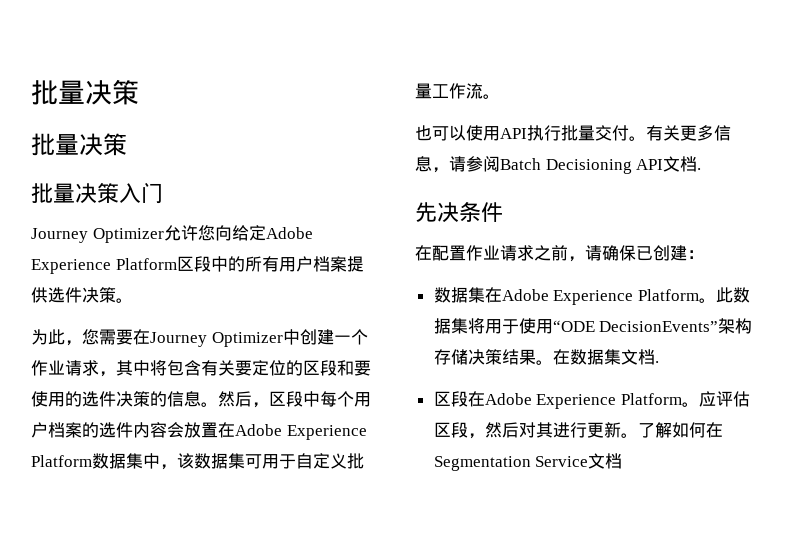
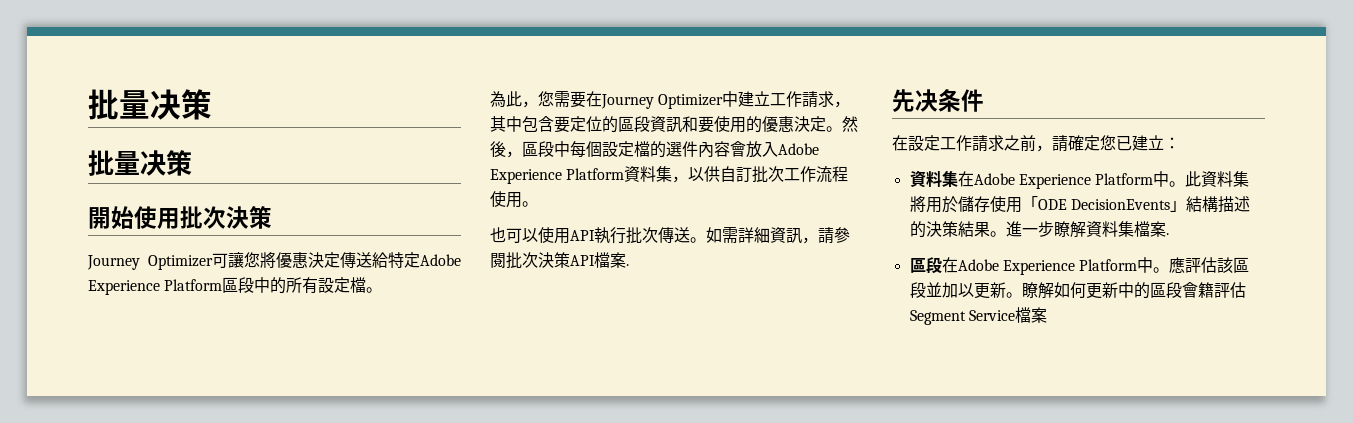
- 批量决策入门
- Journey Optimizer允许您向给定Adobe Experience Platform区段中的所有用户档案提供选件决策。
- 为此，您需要在Journey Optimizer中创建一个作业请求，其中将包含有关要定位的区段和要使用的选件决策的信息。然后，区段中每个用户档案的选件内容会放置在Adobe Experience Platform数据集中，该数据集可用于自定义批量工作流。
- 也可以使用API执行批量交付。有关更多信息，请参阅Batch Decisioning API文档.
+ 開始使用批次決策
+ Journey Optimizer可讓您將優惠決定傳送給特定Adobe Experience Platform區段中的所有設定檔。
+ 為此，您需要在Journey Optimizer中建立工作請求，其中包含要定位的區段資訊和要使用的優惠決定。然後，區段中每個設定檔的選件內容會放入Adobe Experience Platform資料集，以供自訂批次工作流程使用。
+ 也可以使用API執行批次傳送。如需詳細資訊，請參閱批次決策API檔案.
  先决条件
- 在配置作业请求之前，请确保已创建：
+ 在設定工作請求之前，請確定您已建立：
- 数据集在Adobe Experience Platform。此数据集将用于使用“ODE DecisionEvents”架构存储决策结果。在数据集文档.
- 区段在Adobe Experience Platform。应评估区段，然后对其进行更新。了解如何在Segmentation Service文档
+ 資料集在Adobe Experience Platform中。此資料集將用於儲存使用「ODE DecisionEvents」結構描述的決策結果。進一步瞭解資料集檔案.
+ 區段在Adobe Experience Platform中。應評估該區段並加以更新。瞭解如何更新中的區段會籍評估Segment Service檔案

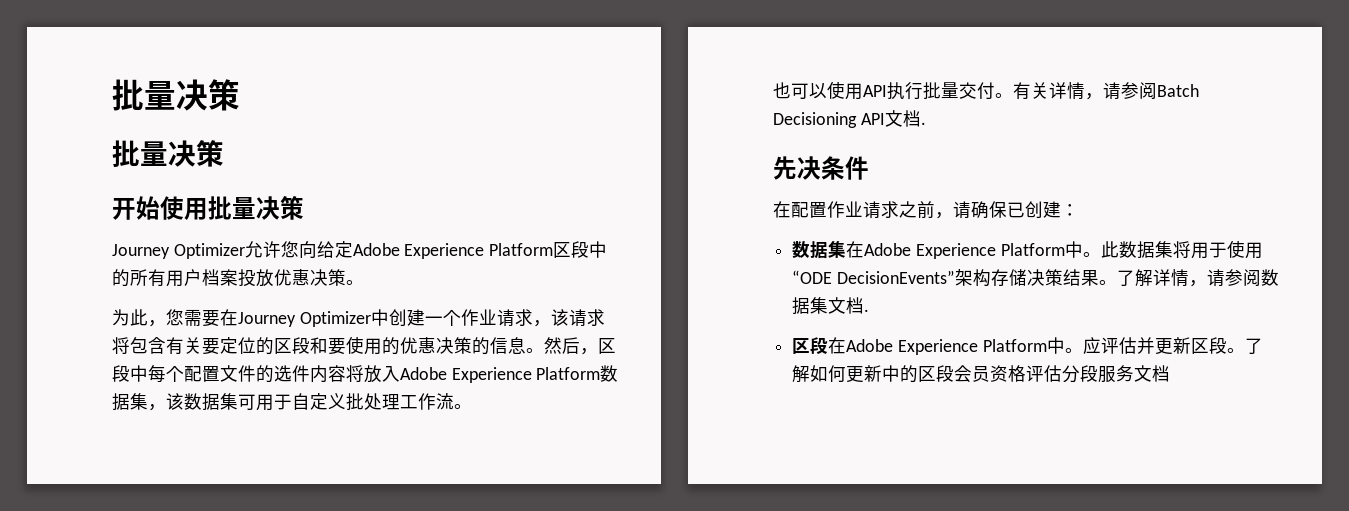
- 開始使用批次決策
+ 开始使用批量决策
- Journey Optimizer可讓您將優惠決定傳送給特定Adobe Experience Platform區段中的所有設定檔。
- 為此，您需要在Journey Optimizer中建立工作請求，其中包含要定位的區段資訊和要使用的優惠決定。然後，區段中每個設定檔的選件內容會放入Adobe Experience Platform資料集，以供自訂批次工作流程使用。
- 也可以使用API執行批次傳送。如需詳細資訊，請參閱批次決策API檔案.
+ Journey Optimizer允许您向给定Adobe Experience Platform区段中的所有用户档案投放优惠决策。
+ 为此，您需要在Journey Optimizer中创建一个作业请求，该请求将包含有关要定位的区段和要使用的优惠决策的信息。然后，区段中每个配置文件的选件内容将放入Adobe Experience Platform数据集，该数据集可用于自定义批处理工作流。
+ 也可以使用API执行批量交付。有关详情，请参阅Batch Decisioning API文档.
  先决条件
- 在設定工作請求之前，請確定您已建立：
+ 在配置作业请求之前，请确保已创建：
- 資料集在Adobe Experience Platform中。
+ 数据集在Adobe Experience Platform中。
- 此資料集將用於儲存使用「ODE DecisionEvents」結構描述的決策結果。進一步瞭解資料集檔案.
- 區段在Adobe Experience Platform中。
+ 此数据集将用于使用“ODE DecisionEvents”架构存储决策结果。了解详情，请参阅数据集文档.
+ 区段在Adobe Experience Platform中。
- 應評估該區段並加以更新。瞭解如何更新中的區段會籍評估Segment Service檔案
+ 应评估并更新区段。了解如何更新中的区段会员资格评估分段服务文档

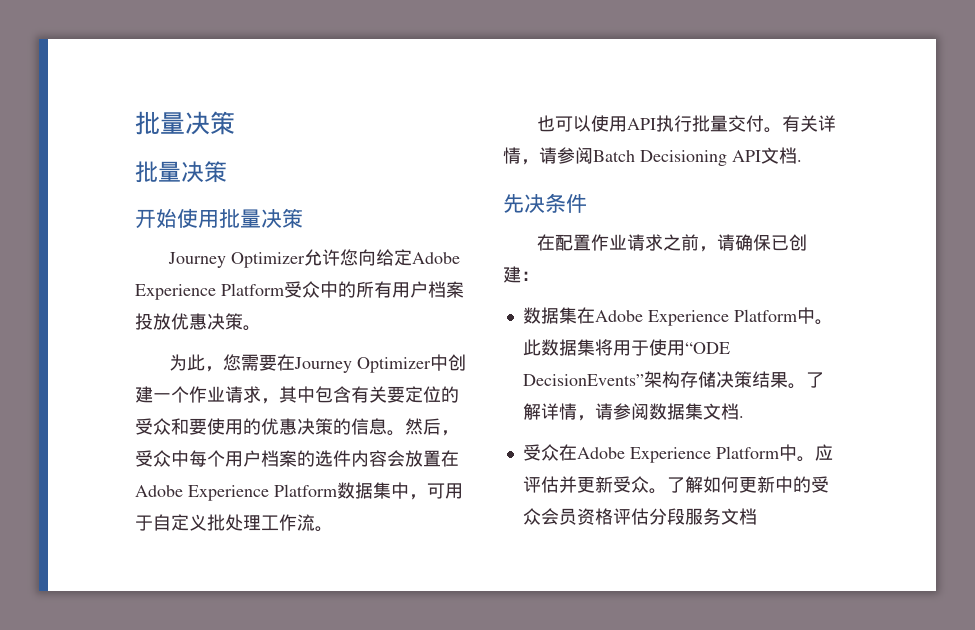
- Journey Optimizer允许您向给定Adobe Experience Platform区段中的所有用户档案投放优惠决策。
+ Journey Optimizer允许您向给定Adobe Experience Platform受众中的所有用户档案投放优惠决策。
- 为此，您需要在Journey Optimizer中创建一个作业请求，该请求将包含有关要定位的区段和要使用的优惠决策的信息。
+ 为此，您需要在Journey Optimizer中创建一个作业请求，其中包含有关要定位的受众和要使用的优惠决策的信息。
- 然后，区段中每个配置文件的选件内容将放入Adobe Experience Platform数据集，该数据集可用于自定义批处理工作流。
+ 然后，受众中每个用户档案的选件内容会放置在Adobe Experience Platform数据集中，可用于自定义批处理工作流。
- 区段在Adobe Experience Platform中。
+ 受众在Adobe Experience Platform中。
- 应评估并更新区段。
+ 应评估并更新受众。
- 了解如何更新中的区段会员资格评估分段服务文档
+ 了解如何更新中的受众会员资格评估分段服务文档

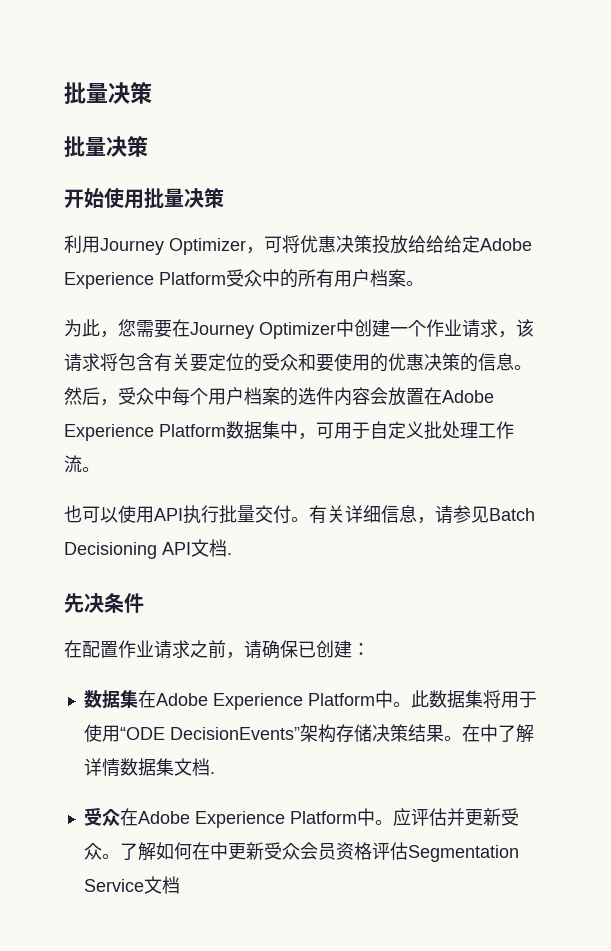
- Journey Optimizer允许您向给定Adobe Experience Platform受众中的所有用户档案投放优惠决策。
+ 利用Journey Optimizer，可将优惠决策投放给给给定Adobe Experience Platform受众中的所有用户档案。
- 为此，您需要在Journey Optimizer中创建一个作业请求，其中包含有关要定位的受众和要使用的优惠决策的信息。
+ 为此，您需要在Journey Optimizer中创建一个作业请求，该请求将包含有关要定位的受众和要使用的优惠决策的信息。
- 有关详情，请参阅Batch Decisioning API文档.
+ 有关详细信息，请参见Batch Decisioning API文档.
- 了解详情，请参阅数据集文档.
+ 在中了解详情数据集文档.
- 了解如何更新中的受众会员资格评估分段服务文档
+ 了解如何在中更新受众会员资格评估Segmentation Service文档

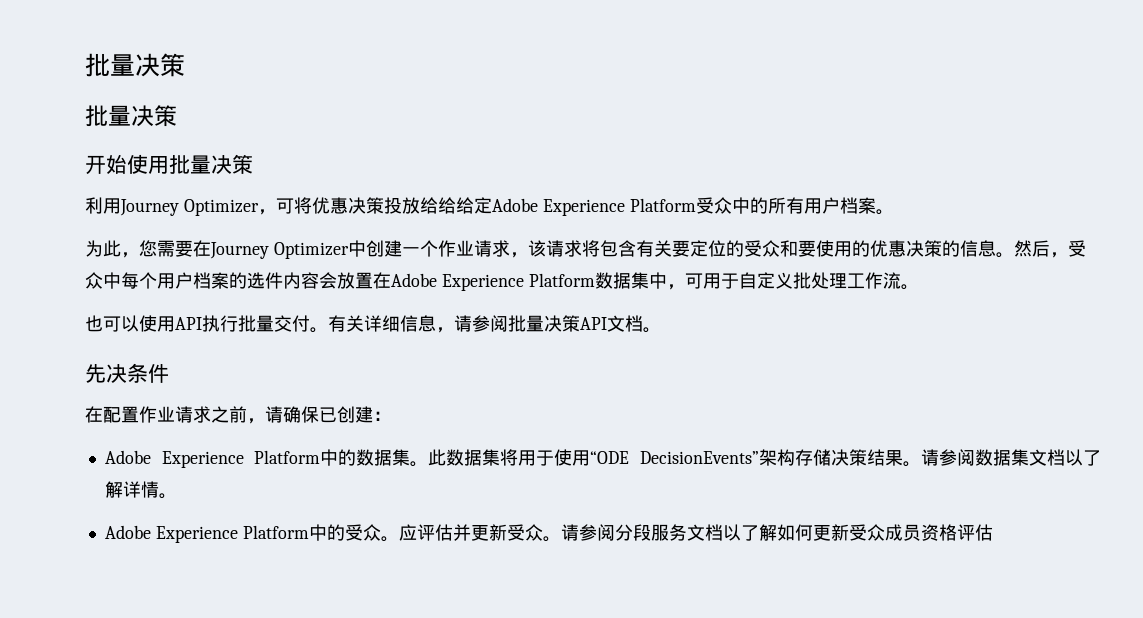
- 有关详细信息，请参见Batch Decisioning API文档.
+ 有关详细信息，请参阅批量决策API文档。
- 数据集在Adobe Experience Platform中。
+ Adobe Experience Platform中的数据集。
- 在中了解详情数据集文档.
- 受众在Adobe Experience Platform中。
+ 请参阅数据集文档以了解详情。
+ Adobe Experience Platform中的受众。
- 了解如何在中更新受众会员资格评估Segmentation Service文档
+ 请参阅分段服务文档以了解如何更新受众成员资格评估

